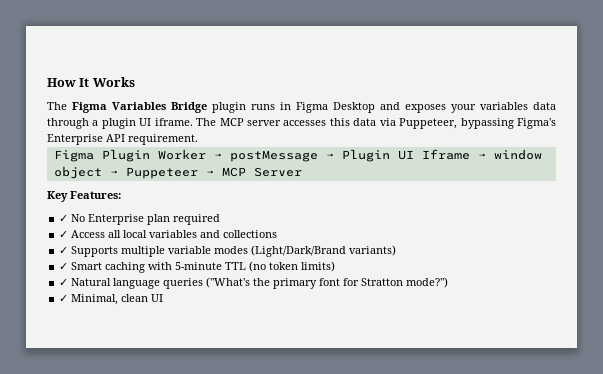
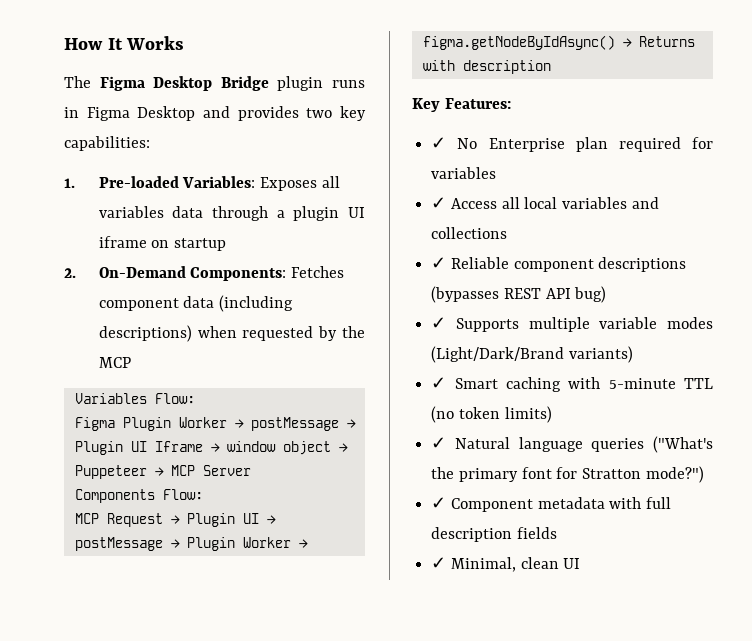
- The Figma Variables Bridge plugin runs in Figma Desktop and exposes your variables data through a plugin UI iframe. The MCP server accesses this data via Puppeteer, bypassing Figma's Enterprise API requirement.
+ The Figma Desktop Bridge plugin runs in Figma Desktop and provides two key capabilities:
+ 1. Pre-loaded Variables: Exposes all variables data through a plugin UI iframe on startup
+ 2. On-Demand Components: Fetches component data (including descriptions) when requested by the MCP
+ Variables Flow:
+ Components Flow:
+ MCP Request → Plugin UI → postMessage → Plugin Worker → figma.getNodeByIdAsync() → Returns with description
- ✓ No Enterprise plan required
+ ✓ No Enterprise plan required for variables
+ ✓ Reliable component descriptions (bypasses REST API bug)
+ ✓ Component metadata with full description fields

